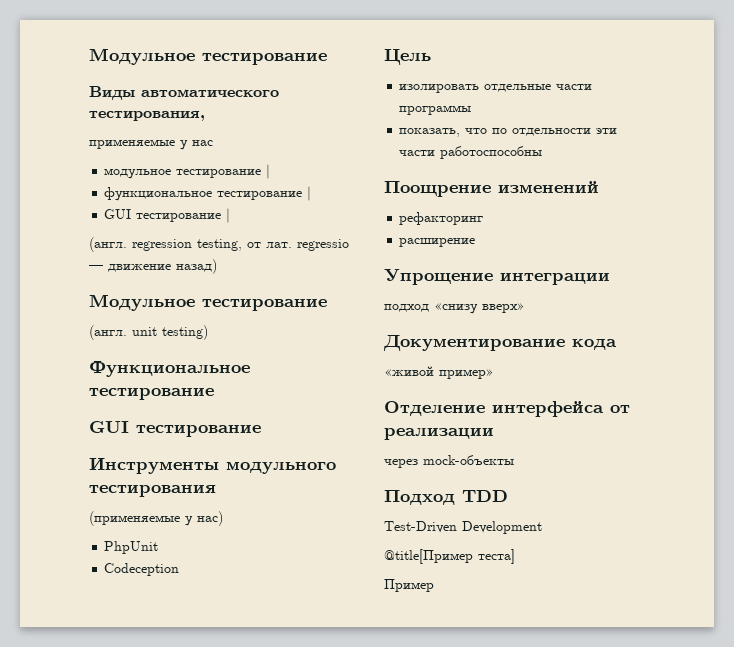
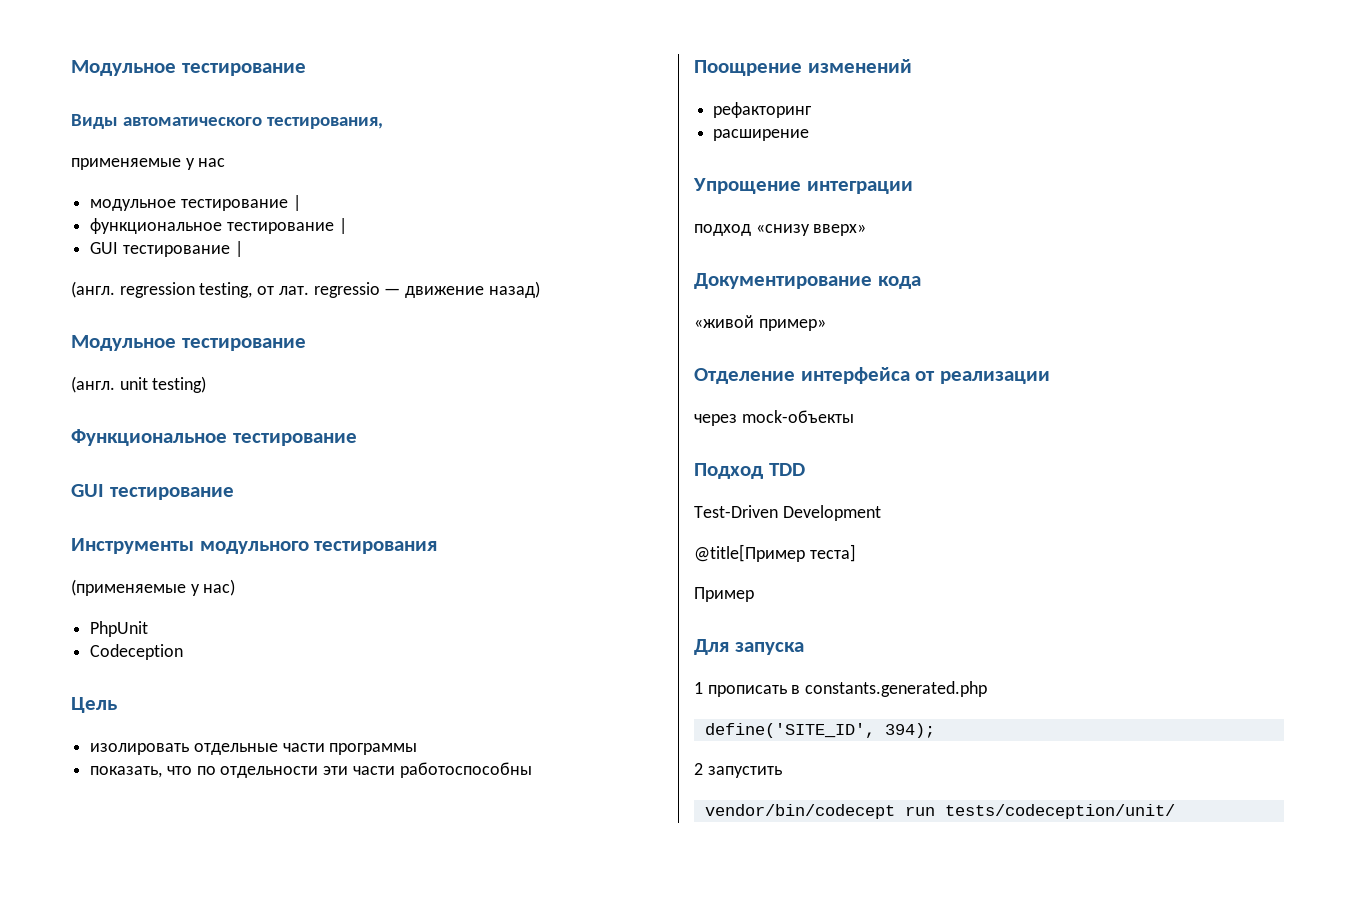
+ Для запуска
+ 1 прописать в constants.generated.php
+ define('SITE_ID', 394);
+ 2 запустить
+ vendor/bin/codecept run tests/codeception/unit/

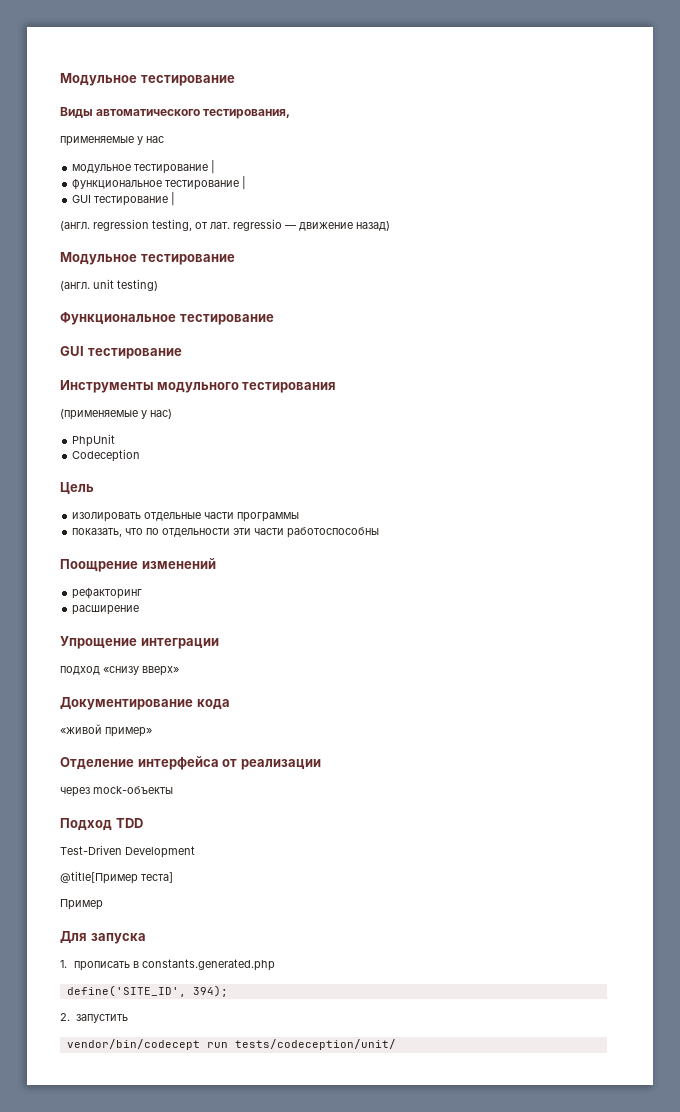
- 1 прописать в constants.generated.php
+ 1. прописать в constants.generated.php
- 2 запустить
+ 2. запустить

